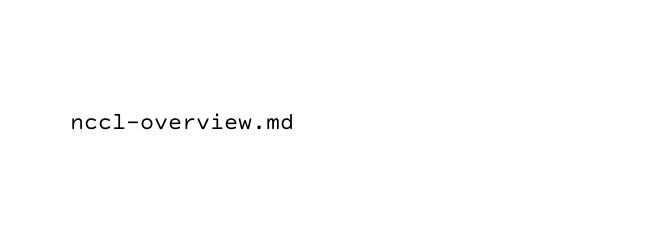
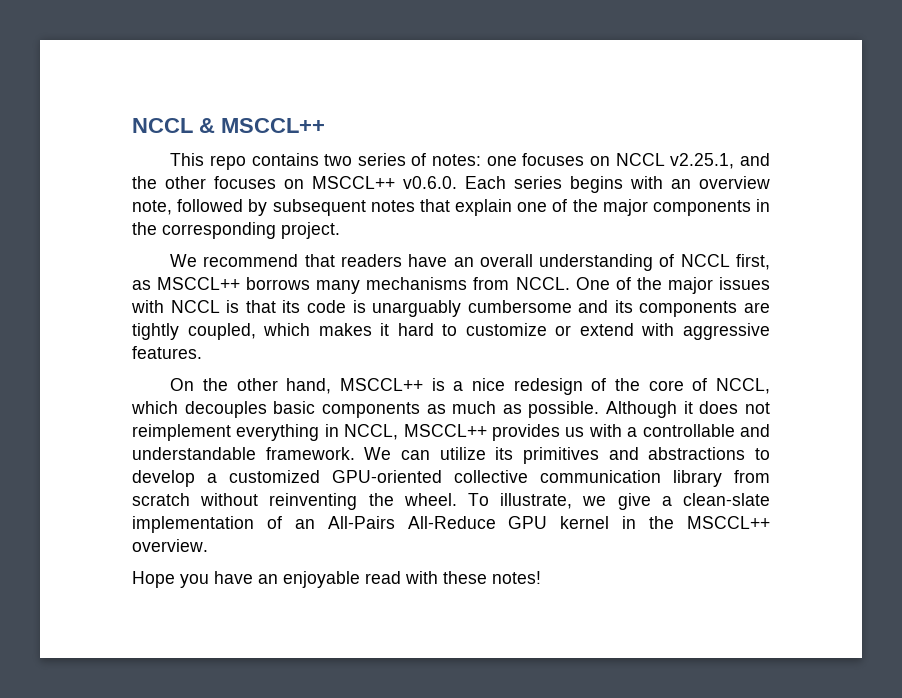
- nccl-overview.md
+ NCCL & MSCCL++
+ This repo contains two series of notes: one focuses on NCCL v2.25.1, and the other focuses on MSCCL++ v0.6.0. Each series begins with an overview note, followed by subsequent notes that explain one of the major components in the corresponding project.
+ We recommend that readers have an overall understanding of NCCL first, as MSCCL++ borrows many mechanisms from NCCL. One of the major issues with NCCL is that its code is unarguably cumbersome and its components are tightly coupled, which makes it hard to customize or extend with aggressive features.
+ On the other hand, MSCCL++ is a nice redesign of the core of NCCL, which decouples basic components as much as possible. Although it does not reimplement everything in NCCL, MSCCL++ provides us with a controllable and understandable framework. We can utilize its primitives and abstractions to develop a customized GPU-oriented collective communication library from scratch without reinventing the wheel. To illustrate, we give a clean-slate implementation of an All-Pairs All-Reduce GPU kernel in the MSCCL++ overview.
+ Hope you have an enjoyable read with these notes!

